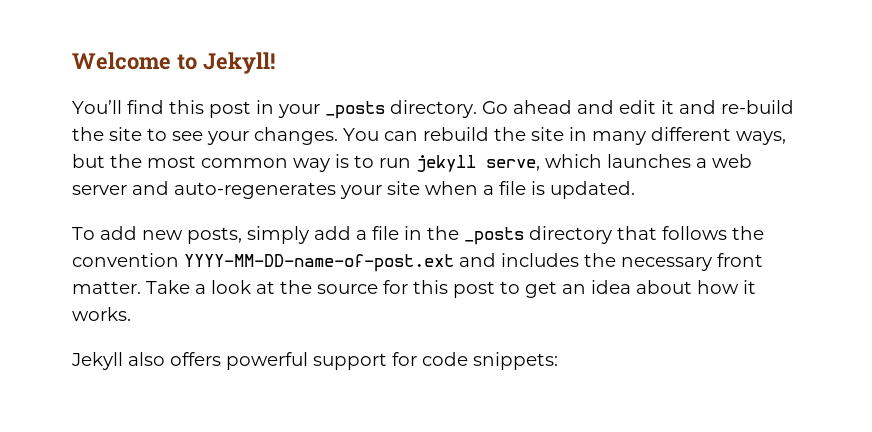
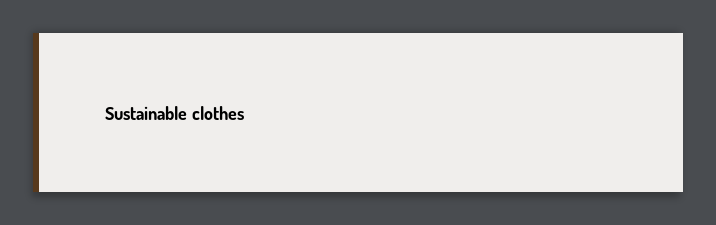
- Welcome to Jekyll!
- You’ll find this post in your _posts directory. Go ahead and edit it and re-build the site to see your changes. You can rebuild the site in many different ways, but the most common way is to run jekyll serve, which launches a web server and auto-regenerates your site when a file is updated.
- To add new posts, simply add a file in the _posts directory that follows the convention YYYY-MM-DD-name-of-post.ext and includes the necessary front matter. Take a look at the source for this post to get an idea about how it works.
- Jekyll also offers powerful support for code snippets:
+ Sustainable clothes

